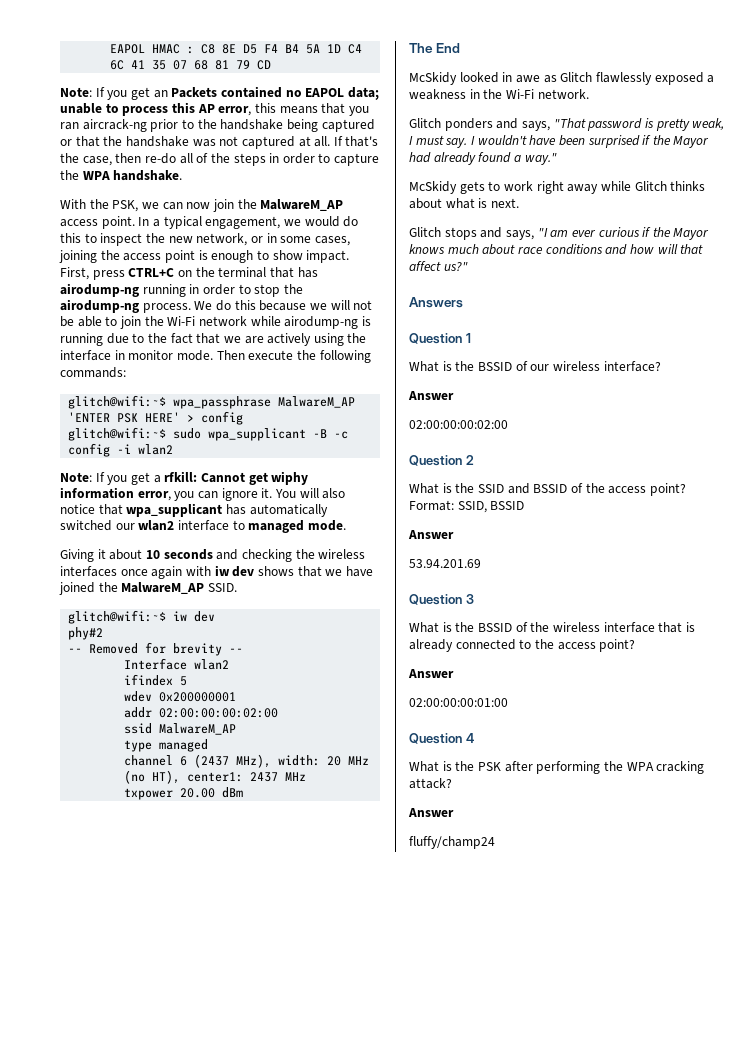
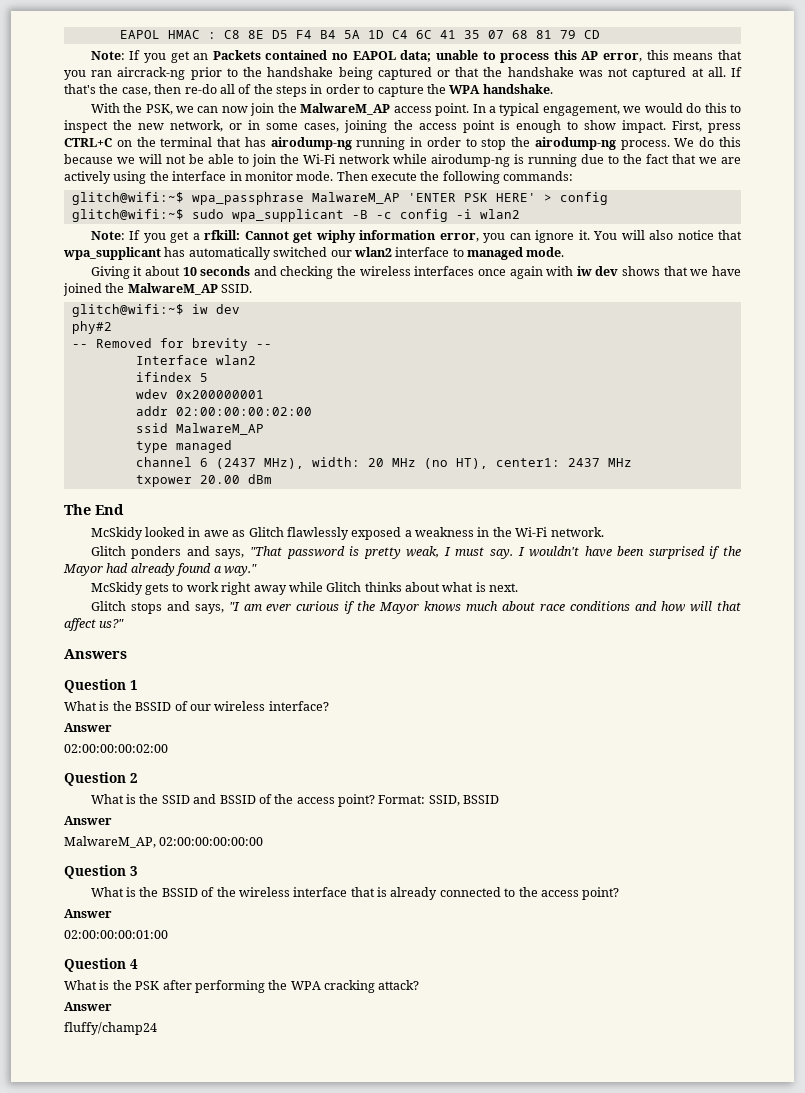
- 53.94.201.69
+ MalwareM_AP, 02:00:00:00:00:00

